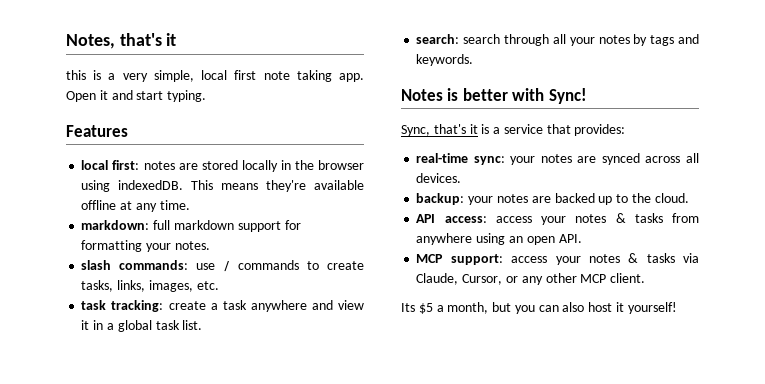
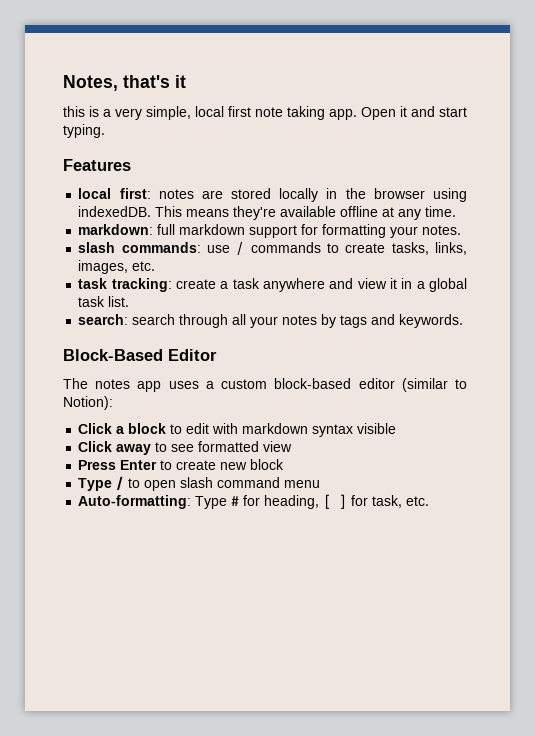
- Notes is better with Sync!
- Sync, that's it is a service that provides:
- real-time sync: your notes are synced across all devices.
- backup: your notes are backed up to the cloud.
- API access: access your notes & tasks from anywhere using an open API.
- MCP support: access your notes & tasks via Claude, Cursor, or any other MCP client.
- Its $5 a month, but you can also host it yourself!
+ Block-Based Editor
+ The notes app uses a custom block-based editor (similar to Notion):
+ Click a block to edit with markdown syntax visible
+ Click away to see formatted view
+ Press Enter to create new block
+ Type / to open slash command menu
+ Auto-formatting: Type # for heading, [ ] for task, etc.

